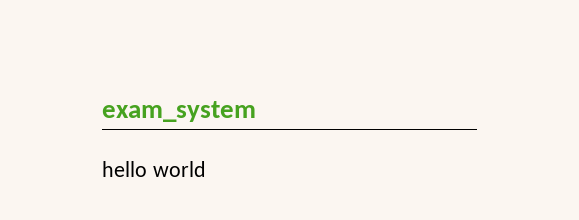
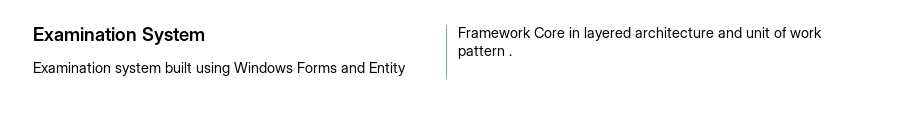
- exam_system
- hello world
+ Examination System
+ Examination system built using Windows Forms and Entity Framework Core in layered architecture and unit of work pattern .

